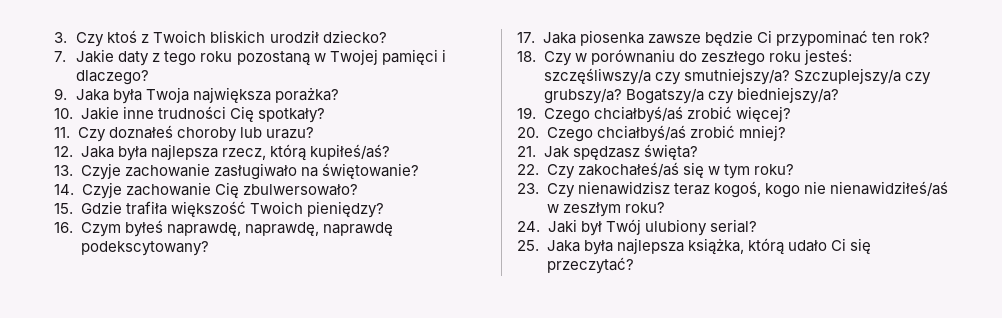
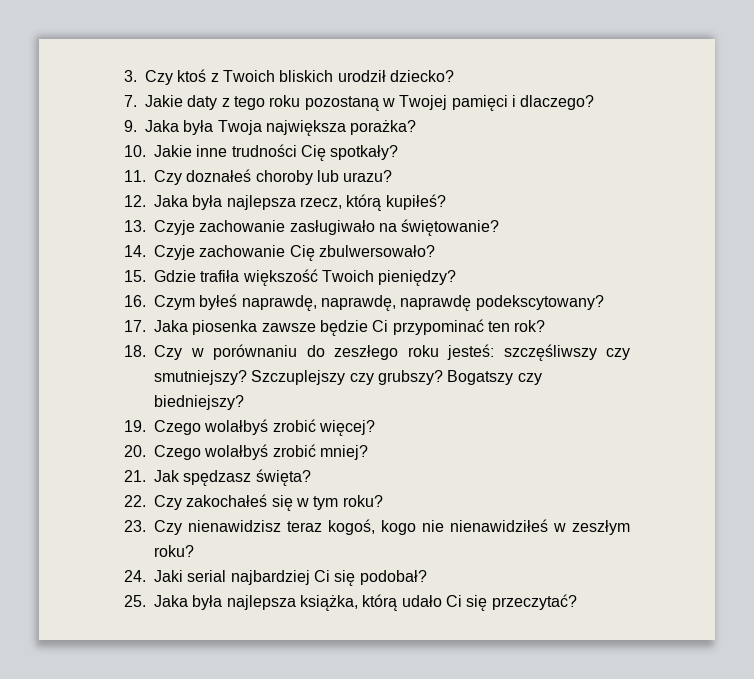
- 12. Jaka była najlepsza rzecz, którą kupiłeś/aś?
+ 12. Jaka była najlepsza rzecz, którą kupiłeś?
- 18. Czy w porównaniu do zeszłego roku jesteś: szczęśliwszy/a czy smutniejszy/a? Szczuplejszy/a czy grubszy/a? Bogatszy/a czy biedniejszy/a?
+ 18. Czy w porównaniu do zeszłego roku jesteś: szczęśliwszy czy smutniejszy? Szczuplejszy czy grubszy? Bogatszy czy biedniejszy?
- 19. Czego chciałbyś/aś zrobić więcej?
+ 19. Czego wolałbyś zrobić więcej?
- 20. Czego chciałbyś/aś zrobić mniej?
+ 20. Czego wolałbyś zrobić mniej?
- 22. Czy zakochałeś/aś się w tym roku?
+ 22. Czy zakochałeś się w tym roku?
- 23. Czy nienawidzisz teraz kogoś, kogo nie nienawidziłeś/aś w zeszłym roku?
+ 23. Czy nienawidzisz teraz kogoś, kogo nie nienawidziłeś w zeszłym roku?
- 24. Jaki był Twój ulubiony serial?
+ 24. Jaki serial najbardziej Ci się podobał?

